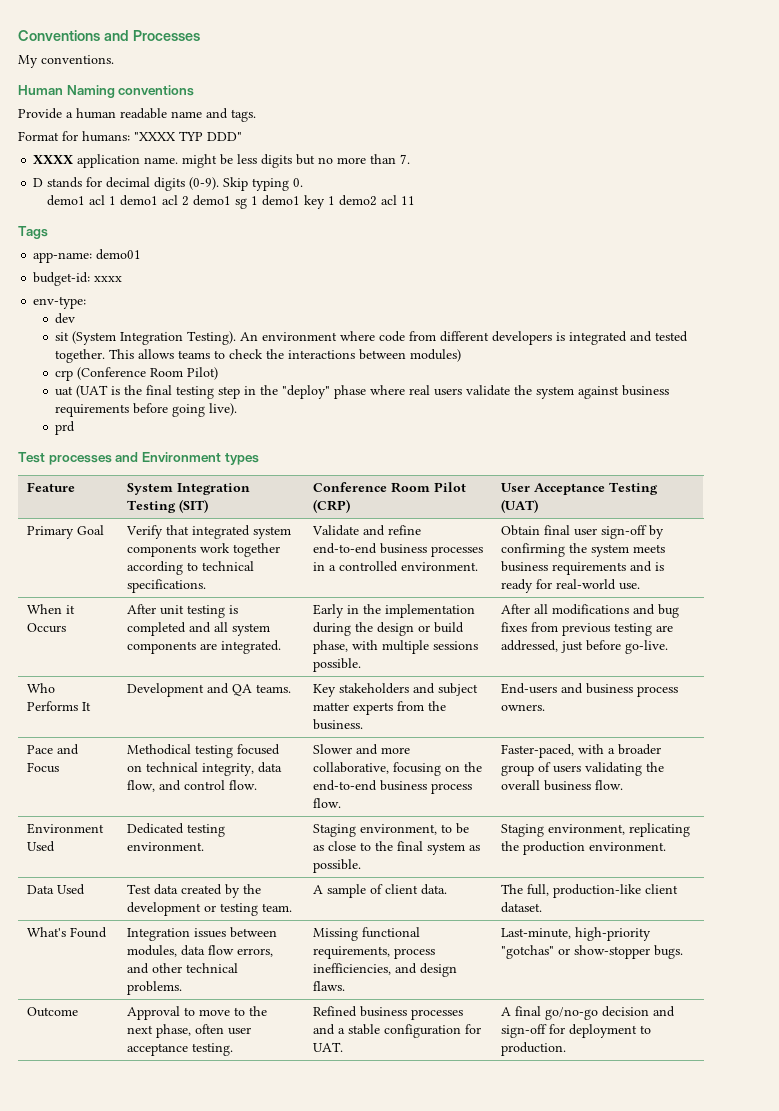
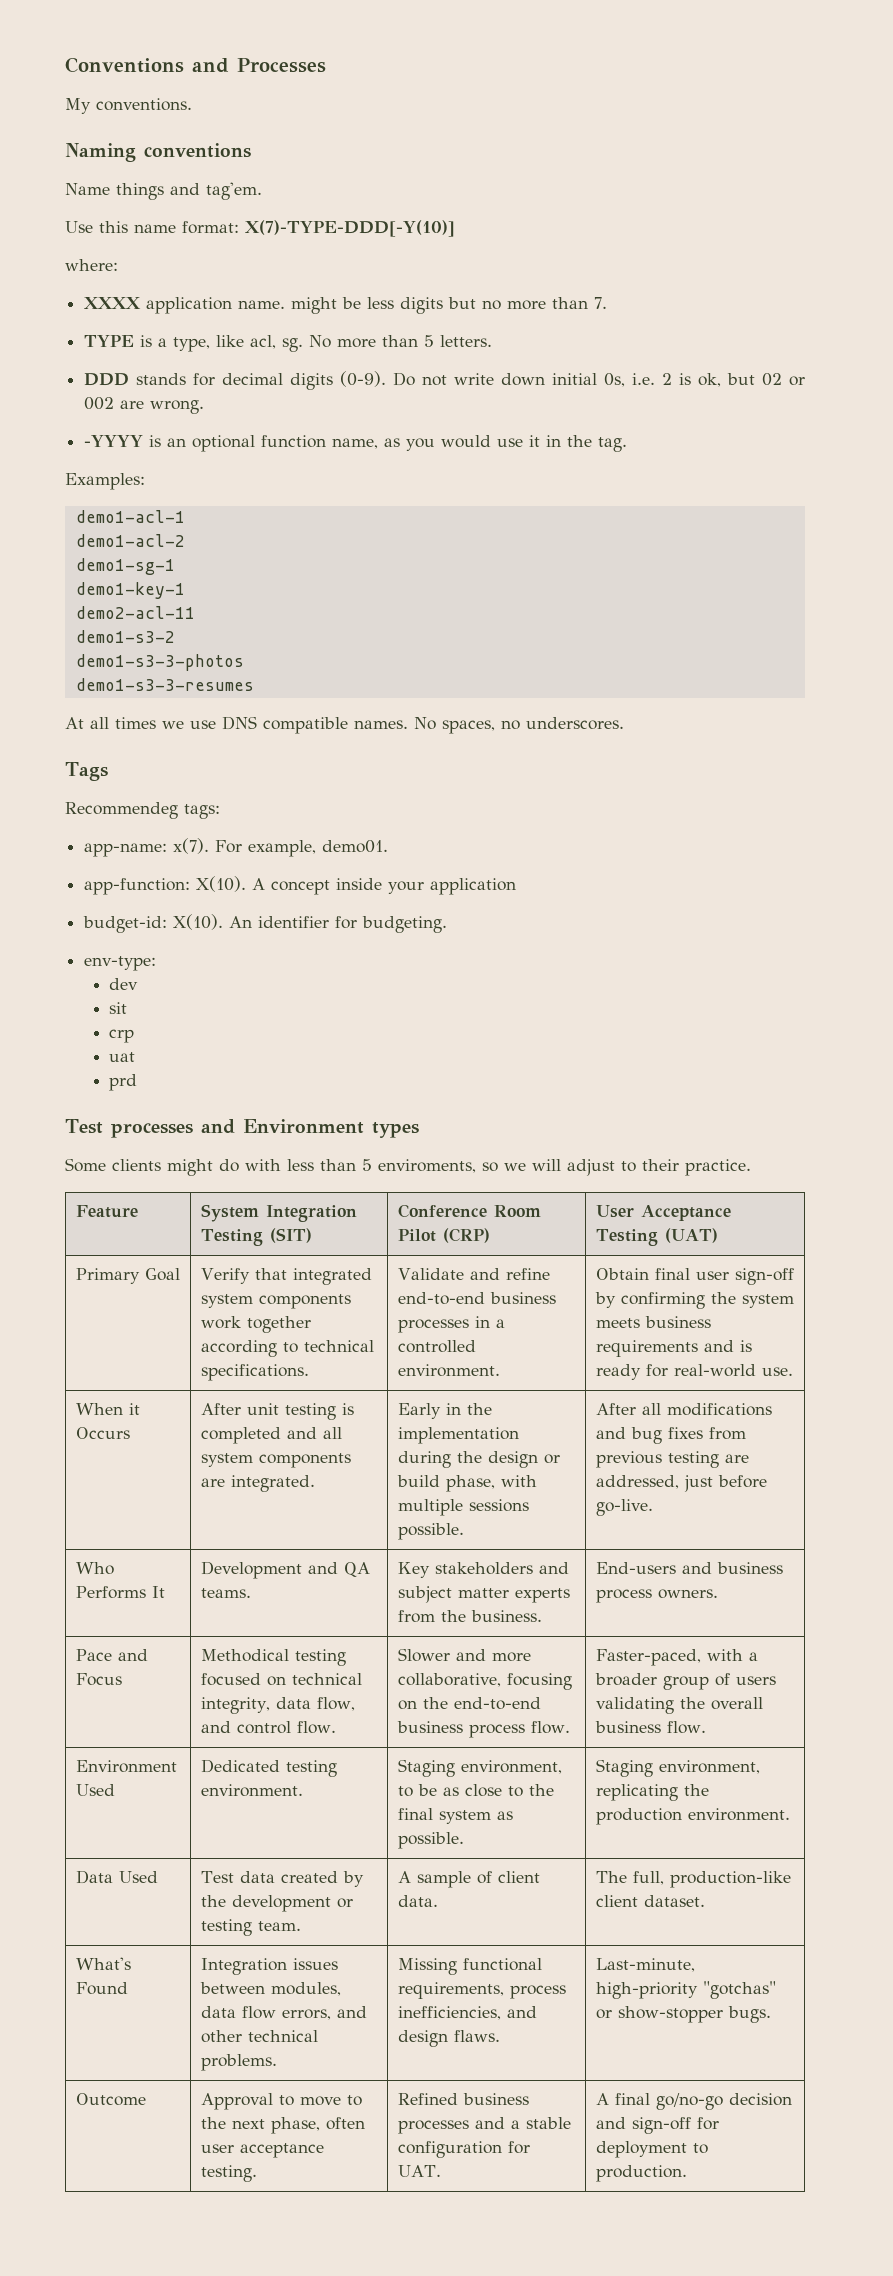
- Human Naming conventions
+ Naming conventions
- Provide a human readable name and tags.
- Format for humans: "XXXX TYP DDD"
+ Name things and tag'em.
+ Use this name format: X(7)-TYPE-DDD[-Y(10)]
+ where:
- D stands for decimal digits (0-9).
+ TYPE is a type, like acl, sg. No more than 5 letters.
+ DDD stands for decimal digits (0-9).
- Skip typing 0.
- demo1 acl 1 demo1 acl 2 demo1 sg 1 demo1 key 1 demo2 acl 11
+ Do not write down initial 0s, i.e. 2 is ok, but 02 or 002 are wrong.
+ -YYYY is an optional function name, as you would use it in the tag.
+ Examples:
+ demo1-acl-1
+ demo1-acl-2
+ demo1-sg-1
+ demo1-key-1
+ demo2-acl-11
+ demo1-s3-2
+ demo1-s3-3-photos
+ demo1-s3-3-resumes
+ At all times we use DNS compatible names. No spaces, no underscores.
+ Recommendeg tags:
- app-name: demo01
- budget-id: xxxx
+ app-name: x(7). For example, demo01.
+ app-function: X(10). A concept inside your application
+ budget-id: X(10). An identifier for budgeting.
  env-type:
  dev
- sit (System Integration Testing). An environment where code from different developers is integrated and tested together. This allows teams to check the interactions between modules)
- crp (Conference Room Pilot)
- uat (UAT is the final testing step in the "deploy" phase where real users validate the system against business requirements before going live).
+ sit
+ crp
+ uat
+ Some clients might do with less than 5 enviroments, so we will adjust to their practice.

